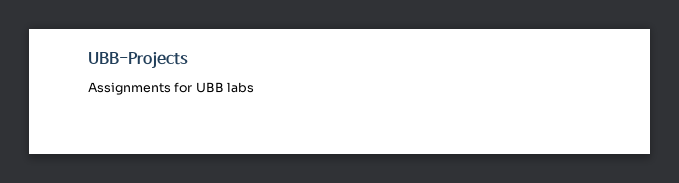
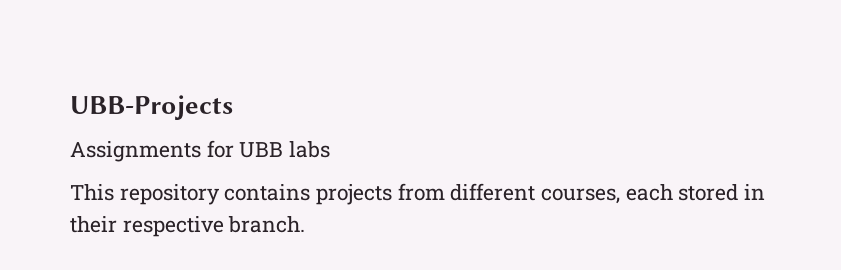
+ This repository contains projects from different courses, each stored in their respective branch.

